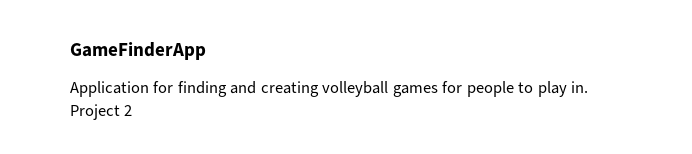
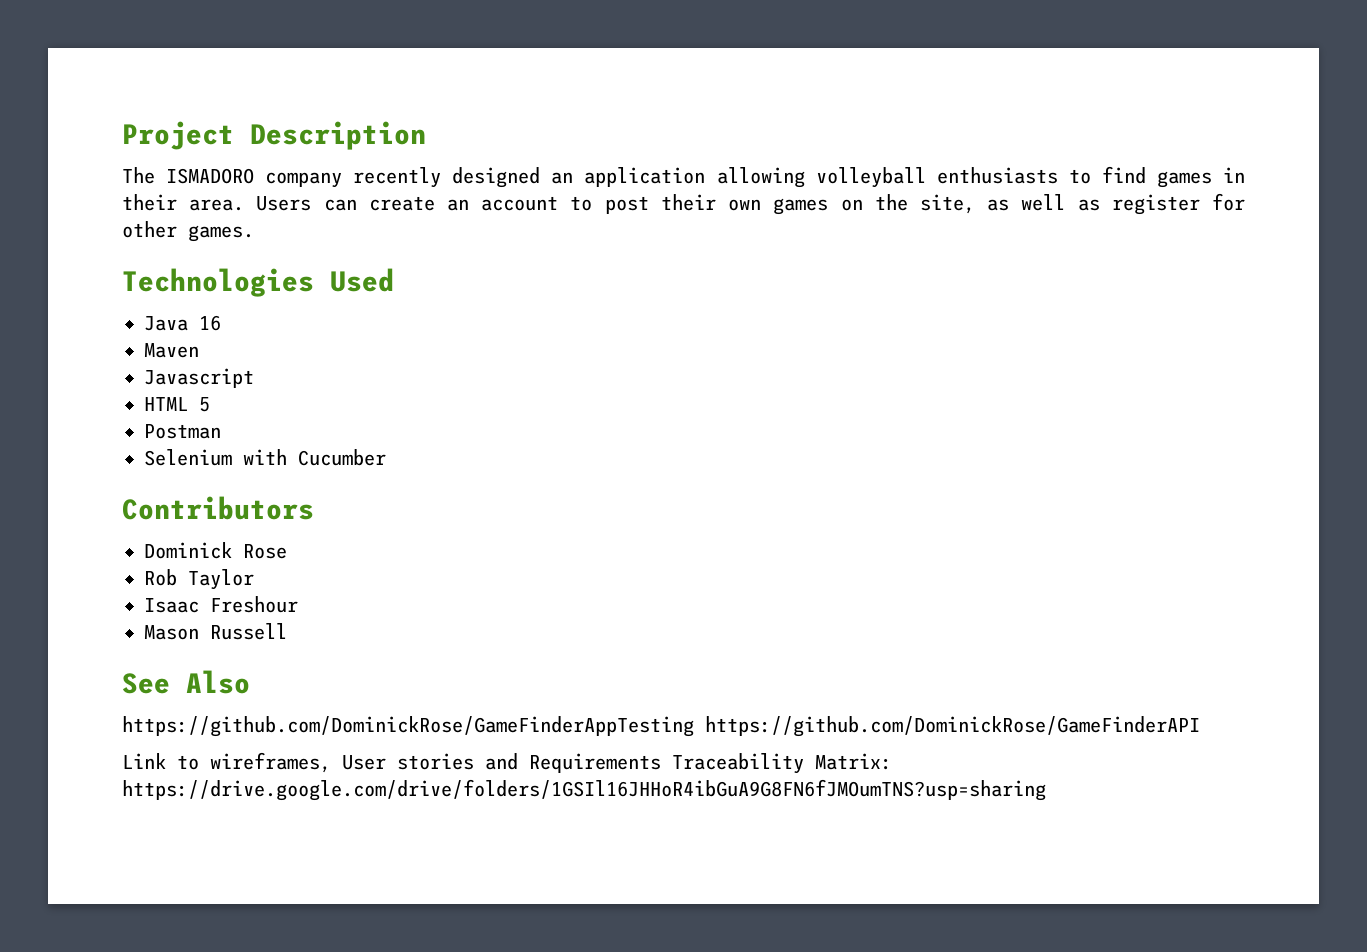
- GameFinderApp
- Application for finding and creating volleyball games for people to play in. Project 2
+ Project Description
+ The ISMADORO company recently designed an application allowing volleyball enthusiasts to find games in their area. Users can create an account to post their own games on the site, as well as register for other games.
+ Technologies Used
+ Java 16
+ Maven
+ Javascript
+ HTML 5
+ Postman
+ Selenium with Cucumber
+ Contributors
+ Dominick Rose
+ Rob Taylor
+ Isaac Freshour
+ Mason Russell
+ See Also
+ https://github.com/DominickRose/GameFinderAppTesting https://github.com/DominickRose/GameFinderAPI
+ Link to wireframes, User stories and Requirements Traceability Matrix: https://drive.google.com/drive/folders/1GSIl16JHHoR4ibGuA9G8FN6fJMOumTNS?usp=sharing

